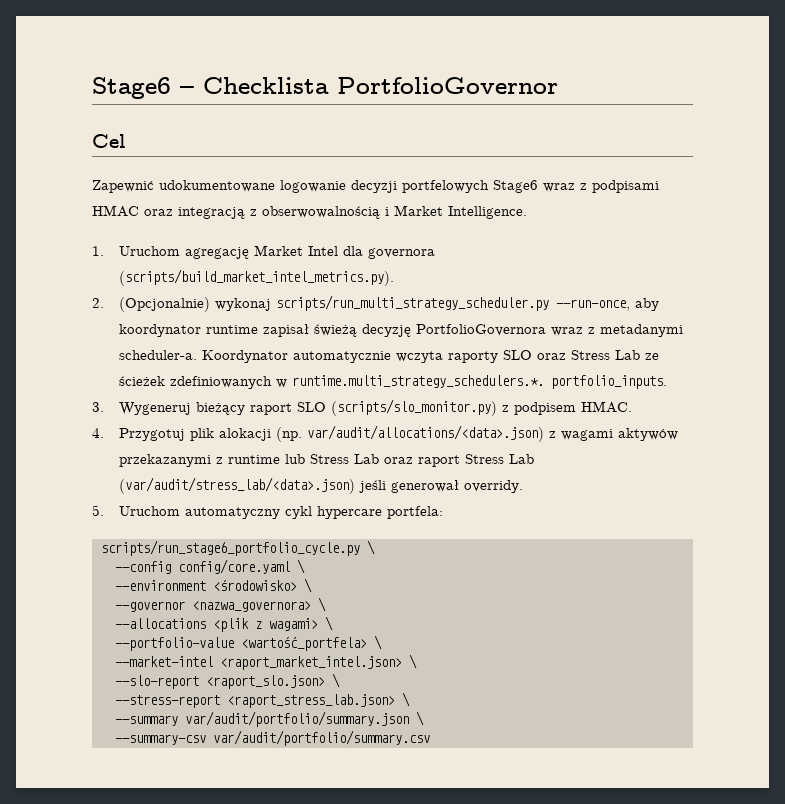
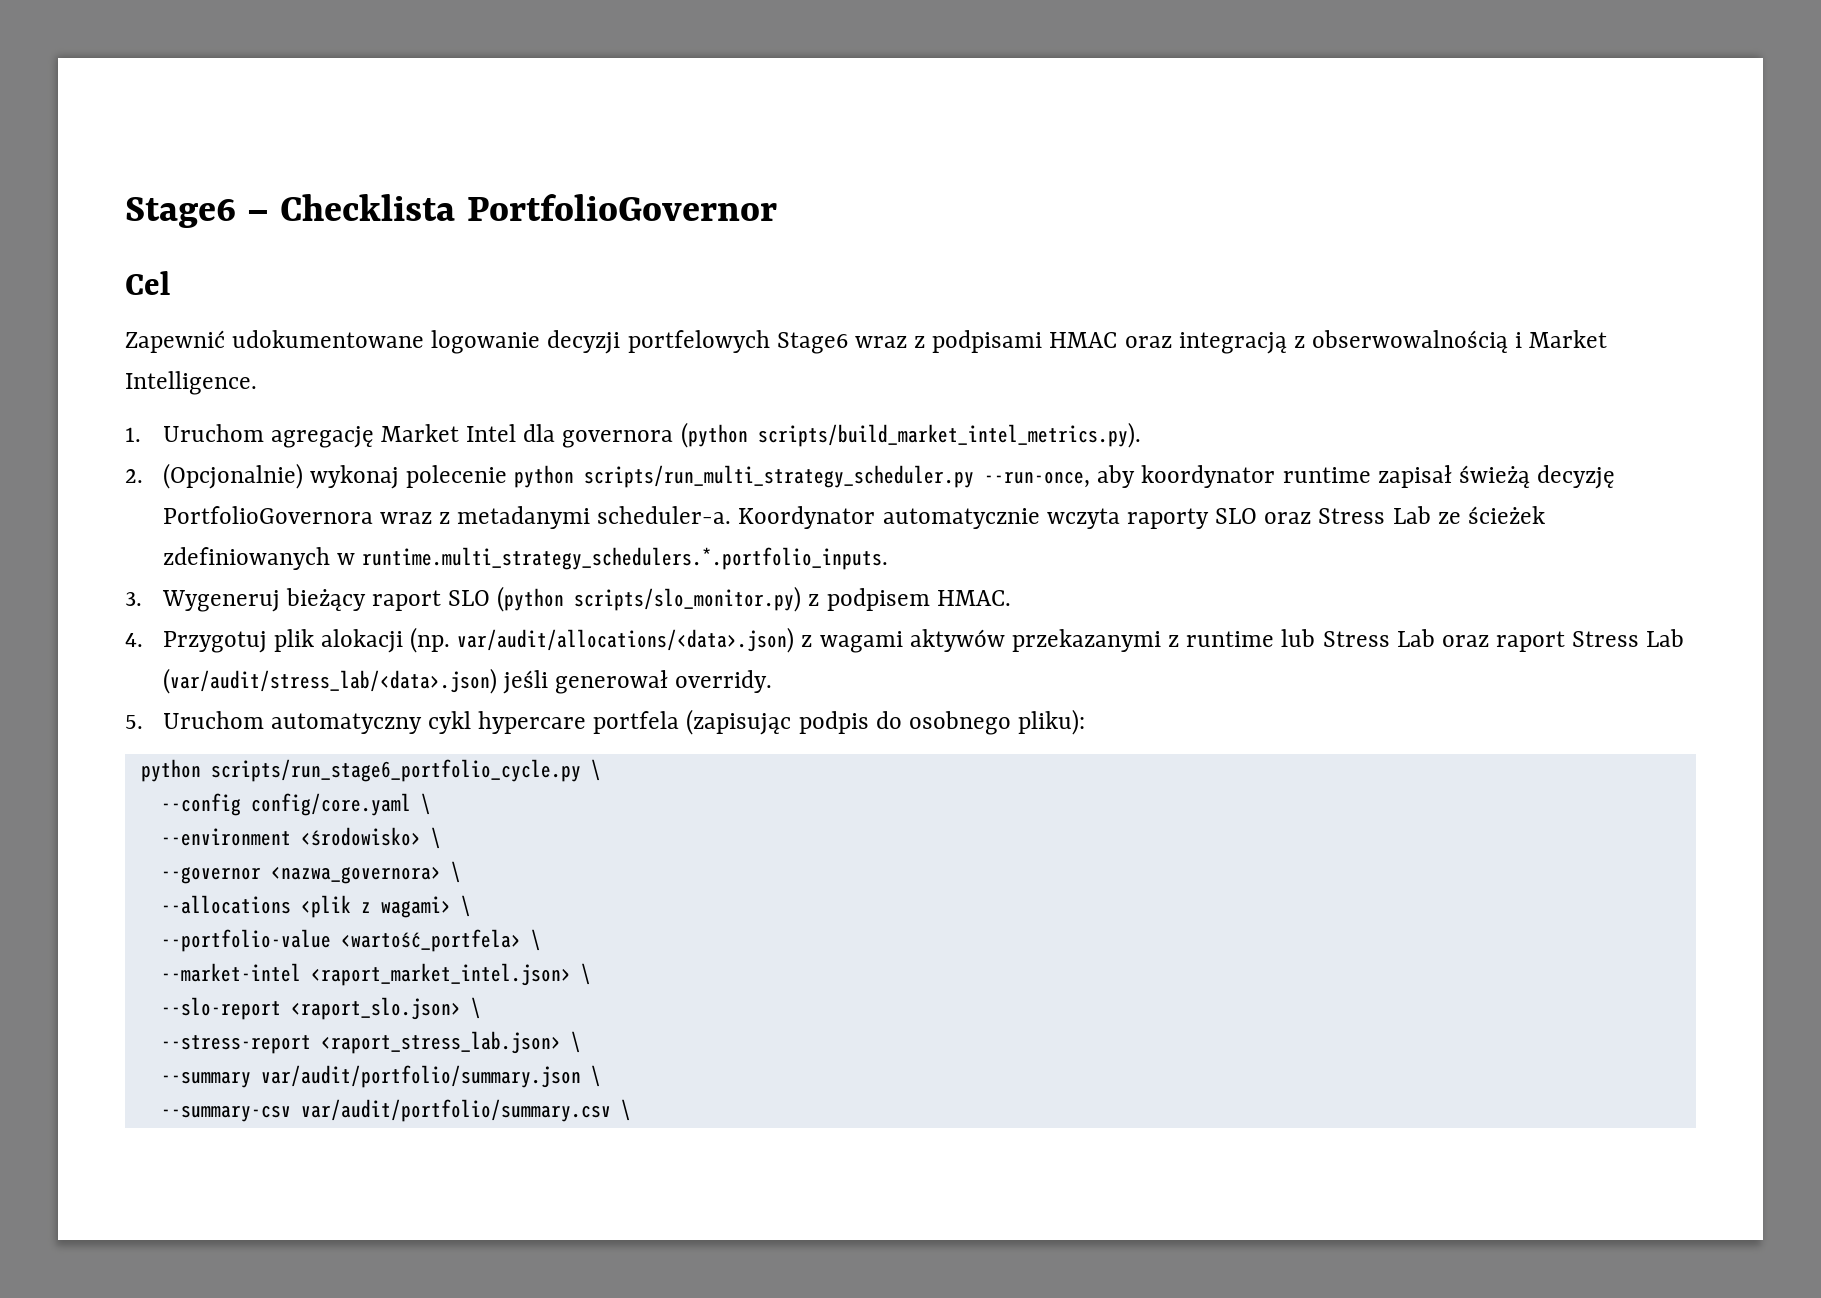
- 1. Uruchom agregację Market Intel dla governora (scripts/build_market_intel_metrics.py).
+ 1. Uruchom agregację Market Intel dla governora (python scripts/build_market_intel_metrics.py).
- 2. (Opcjonalnie) wykonaj scripts/run_multi_strategy_scheduler.py --run-once, aby koordynator runtime zapisał świeżą decyzję PortfolioGovernora wraz z metadanymi scheduler-a.
+ 2. (Opcjonalnie) wykonaj polecenie python scripts/run_multi_strategy_scheduler.py --run-once, aby koordynator runtime zapisał świeżą decyzję PortfolioGovernora wraz z metadanymi scheduler-a.
- Koordynator automatycznie wczyta raporty SLO oraz Stress Lab ze ścieżek zdefiniowanych w runtime.multi_strategy_schedulers.*. portfolio_inputs.
+ Koordynator automatycznie wczyta raporty SLO oraz Stress Lab ze ścieżek zdefiniowanych w runtime.multi_strategy_schedulers.*.portfolio_inputs.
- 3. Wygeneruj bieżący raport SLO (scripts/slo_monitor.py) z podpisem HMAC.
+ 3. Wygeneruj bieżący raport SLO (python scripts/slo_monitor.py) z podpisem HMAC.
- 5. Uruchom automatyczny cykl hypercare portfela:
- scripts/run_stage6_portfolio_cycle.py \
+ 5. Uruchom automatyczny cykl hypercare portfela (zapisując podpis do osobnego pliku):
+ python scripts/run_stage6_portfolio_cycle.py \
- --summary-csv var/audit/portfolio/summary.csv
+ --summary-csv var/audit/portfolio/summary.csv \

